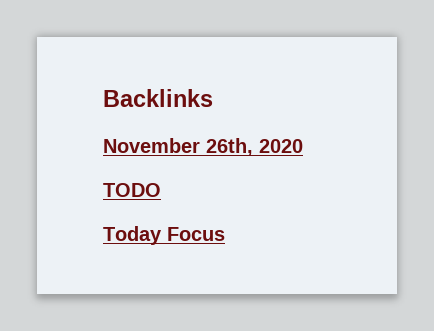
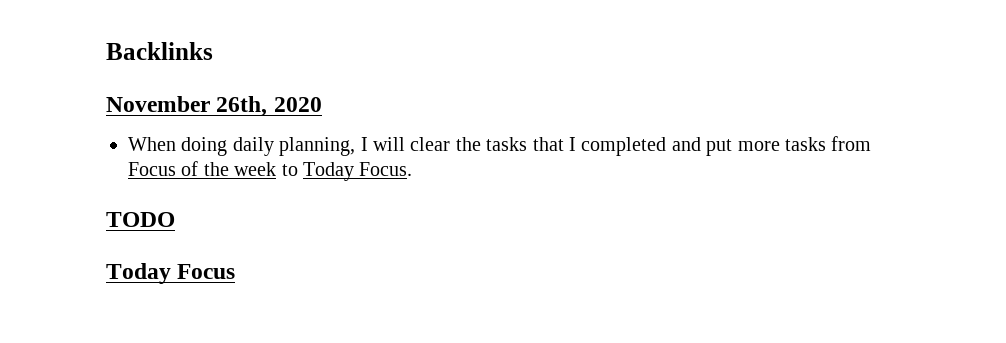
+ When doing daily planning, I will clear the tasks that I completed and put more tasks from Focus of the week to Today Focus.

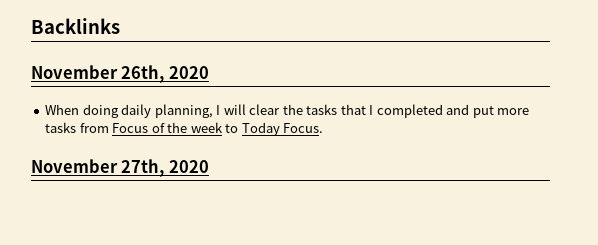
- TODO
- Today Focus
+ November 27th, 2020

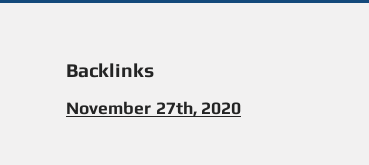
- November 26th, 2020
- When doing daily planning, I will clear the tasks that I completed and put more tasks from Focus of the week to Today Focus.

